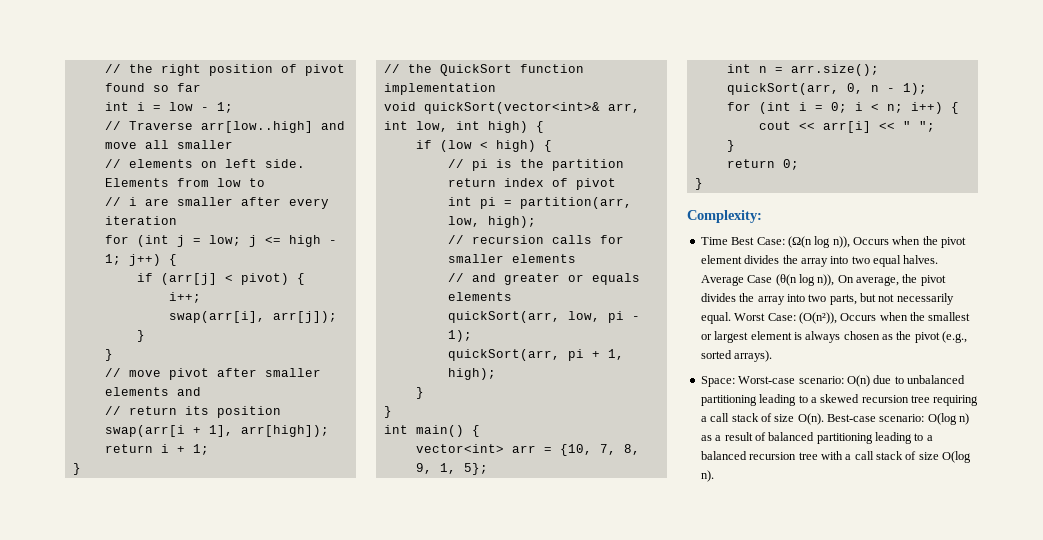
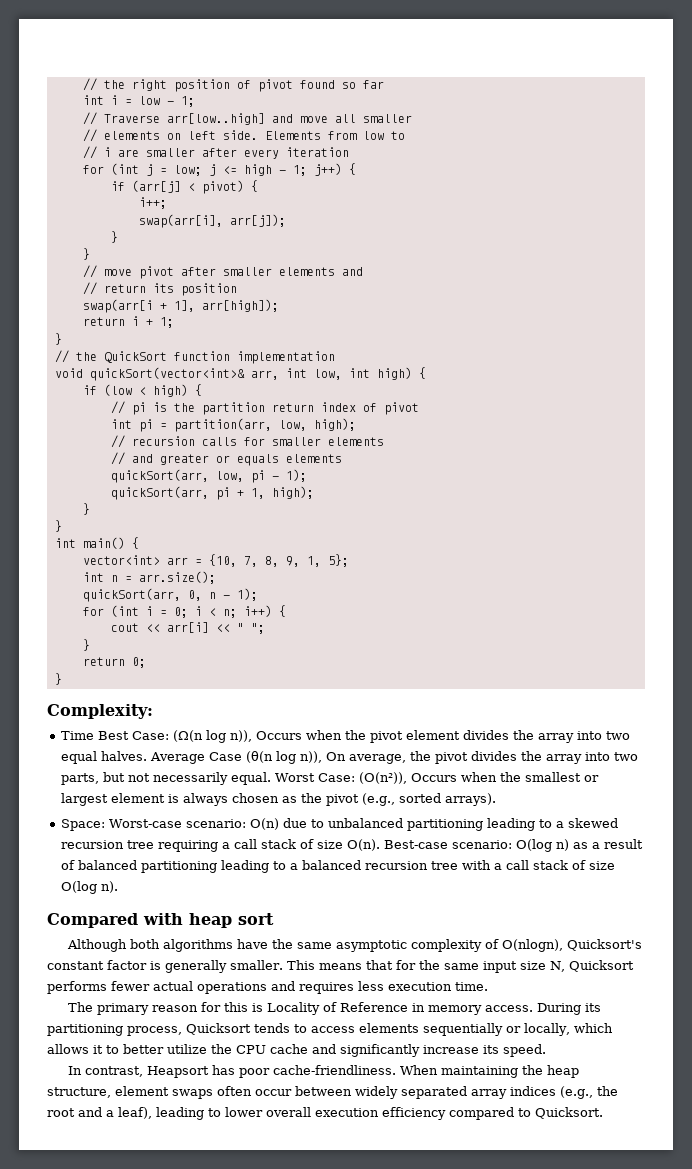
+ Compared with heap sort
+ Although both algorithms have the same asymptotic complexity of O(nlogn), Quicksort's constant factor is generally smaller. This means that for the same input size N, Quicksort performs fewer actual operations and requires less execution time.
+ The primary reason for this is Locality of Reference in memory access. During its partitioning process, Quicksort tends to access elements sequentially or locally, which allows it to better utilize the CPU cache and significantly increase its speed.
+ In contrast, Heapsort has poor cache-friendliness. When maintaining the heap structure, element swaps often occur between widely separated array indices (e.g., the root and a leaf), leading to lower overall execution efficiency compared to Quicksort.

